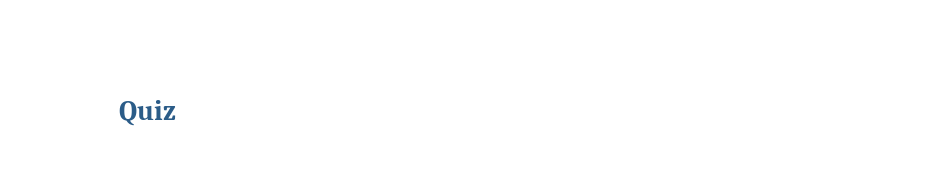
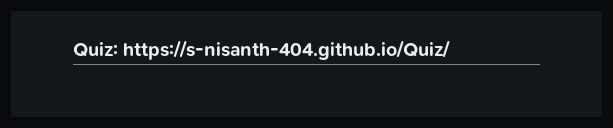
- Quiz
+ Quiz: https://s-nisanth-404.github.io/Quiz/

